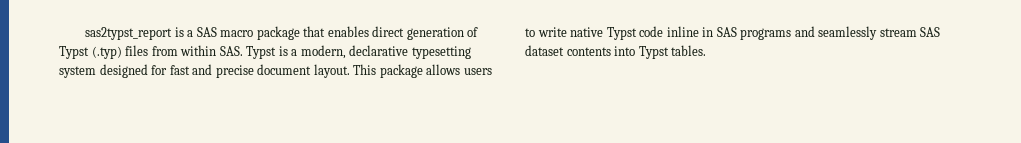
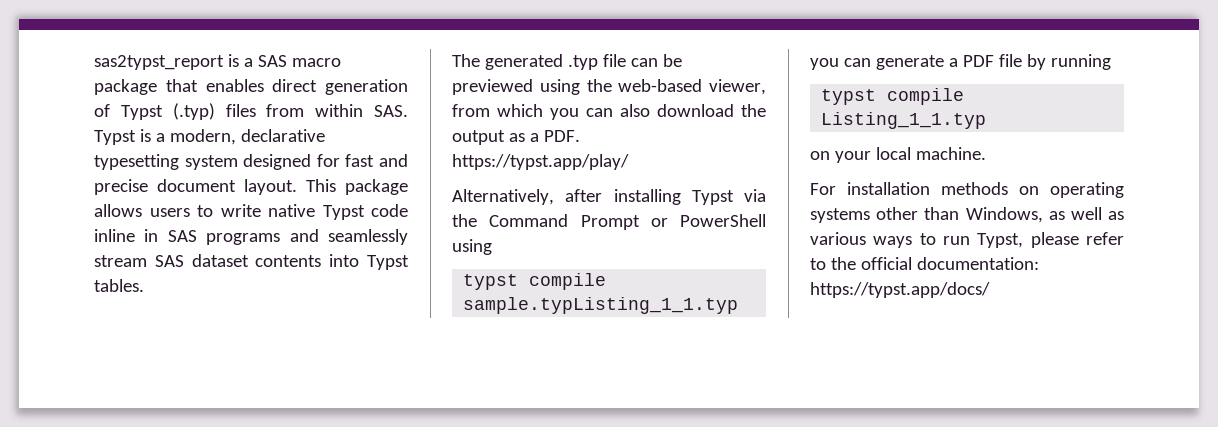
+ The generated .typ file can be previewed using the web-based viewer, from which you can also download the output as a PDF.
+ https://typst.app/play/
+ Alternatively, after installing Typst via the Command Prompt or PowerShell using
+ typst compile sample.typListing_1_1.typ
+ you can generate a PDF file by running
+ typst compile Listing_1_1.typ
+ on your local machine.
+ For installation methods on operating systems other than Windows, as well as various ways to run Typst, please refer to the official documentation: https://typst.app/docs/

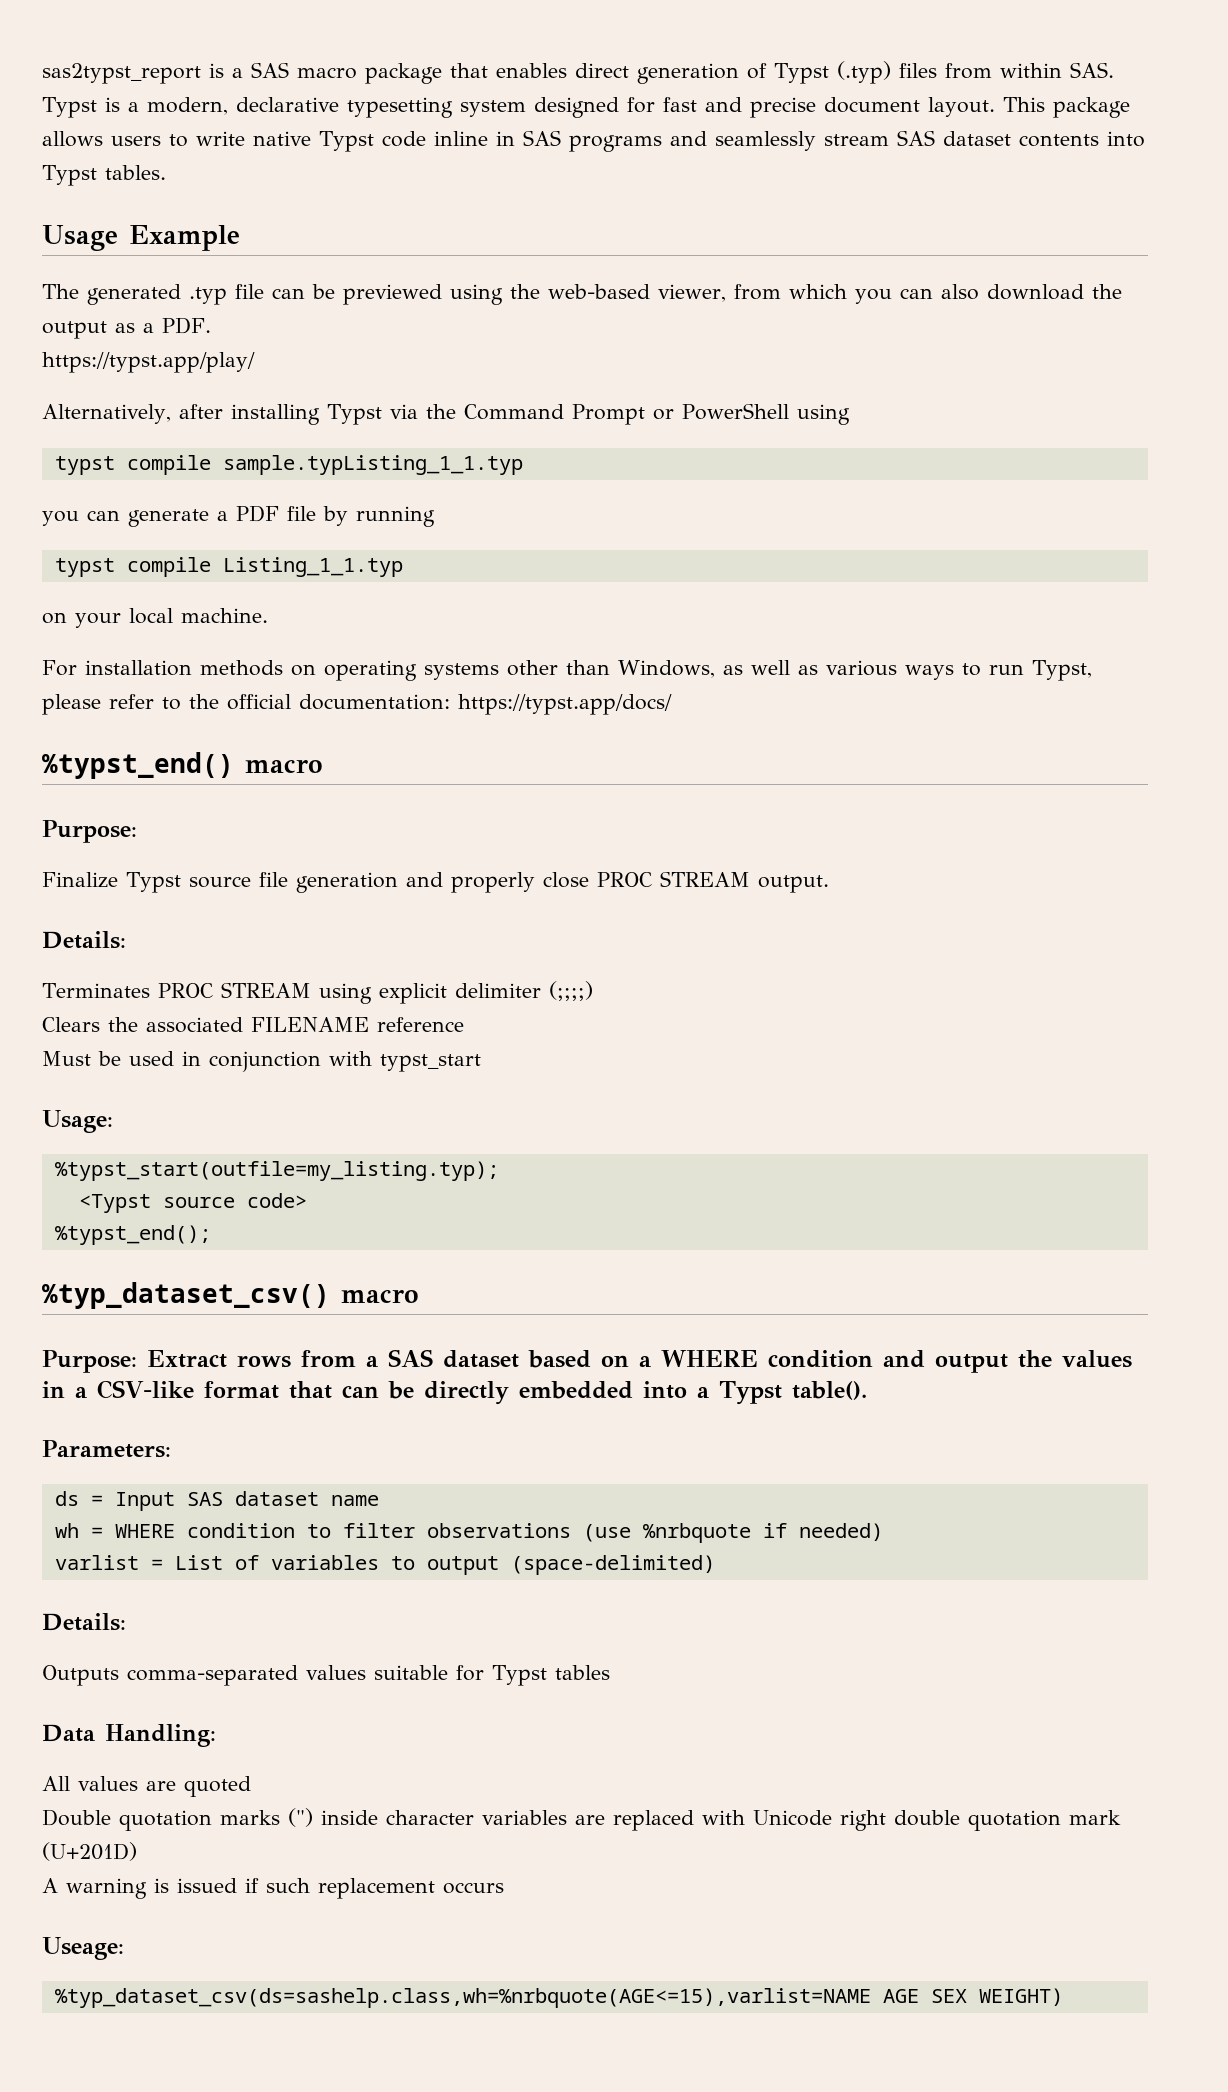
+ Usage Example
+ %typst_end() macro
+ Purpose:
+ Finalize Typst source file generation and properly close PROC STREAM output.
+ Details:
+ Terminates PROC STREAM using explicit delimiter (;;;;)
+ Clears the associated FILENAME reference
+ Must be used in conjunction with typst_start
+ Usage:
+ %typst_start(outfile=my_listing.typ);
+ <Typst source code>
+ %typst_end();
+ %typ_dataset_csv() macro
+ Purpose: Extract rows from a SAS dataset based on a WHERE condition and output the values in a CSV-like format that can be directly embedded into a Typst table().
+ Parameters:
+ ds = Input SAS dataset name
+ wh = WHERE condition to filter observations (use %nrbquote if needed)
+ varlist = List of variables to output (space-delimited)
+ Details:
+ Outputs comma-separated values suitable for Typst tables
+ Data Handling:
+ All values are quoted
+ Double quotation marks (") inside character variables are replaced with Unicode right double quotation mark (U+201D)
+ A warning is issued if such replacement occurs
+ Useage:
+ %typ_dataset_csv(ds=sashelp.class,wh=%nrbquote(AGE<=15),varlist=NAME AGE SEX WEIGHT)

